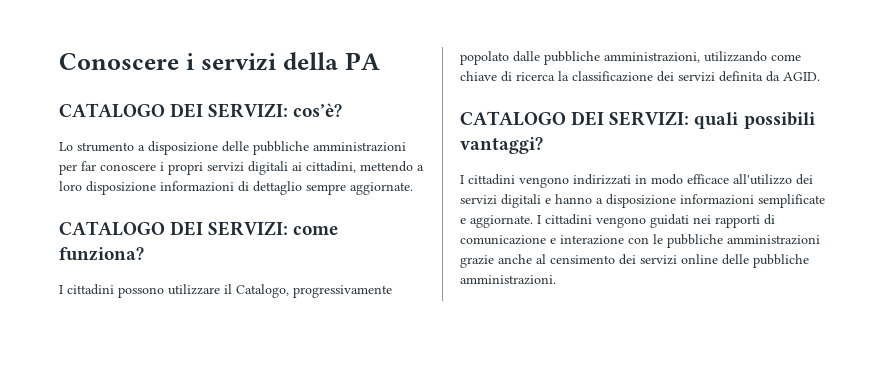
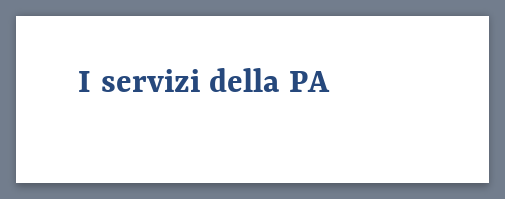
- Conoscere i servizi della PA
+ I servizi della PA
- CATALOGO DEI SERVIZI: cos’è?
- Lo strumento a disposizione delle pubbliche amministrazioni per far conoscere i propri servizi digitali ai cittadini, mettendo a loro disposizione informazioni di dettaglio sempre aggiornate.
- CATALOGO DEI SERVIZI: come funziona?
- I cittadini possono utilizzare il Catalogo, progressivamente popolato dalle pubbliche amministrazioni, utilizzando come chiave di ricerca la classificazione dei servizi definita da AGID.
- CATALOGO DEI SERVIZI: quali possibili vantaggi?
- I cittadini vengono indirizzati in modo efficace all'utilizzo dei servizi digitali e hanno a disposizione informazioni semplificate e aggiornate. I cittadini vengono guidati nei rapporti di comunicazione e interazione con le pubbliche amministrazioni grazie anche al censimento dei servizi online delle pubbliche amministrazioni.

